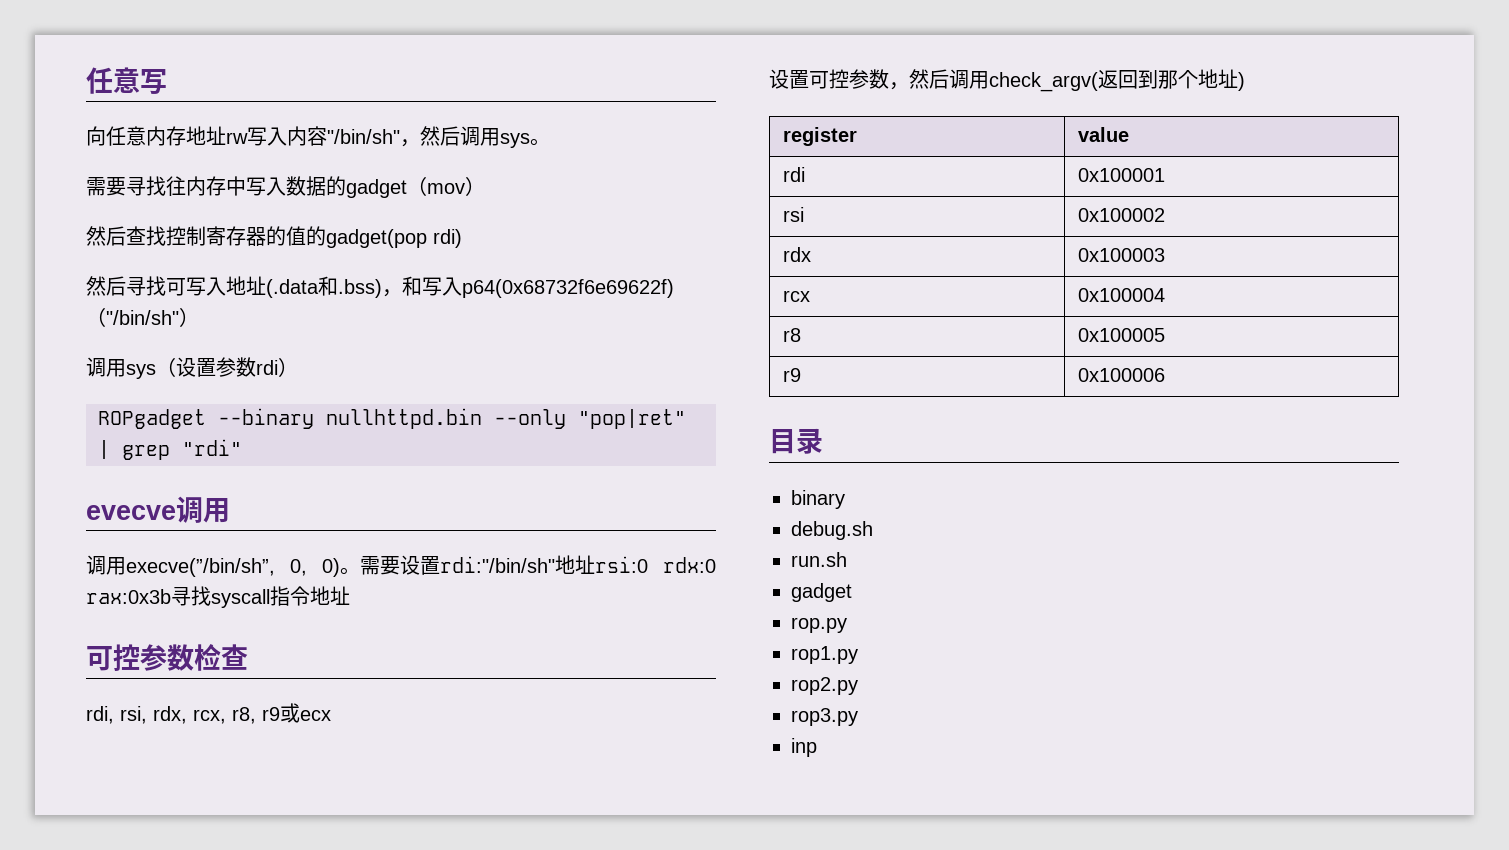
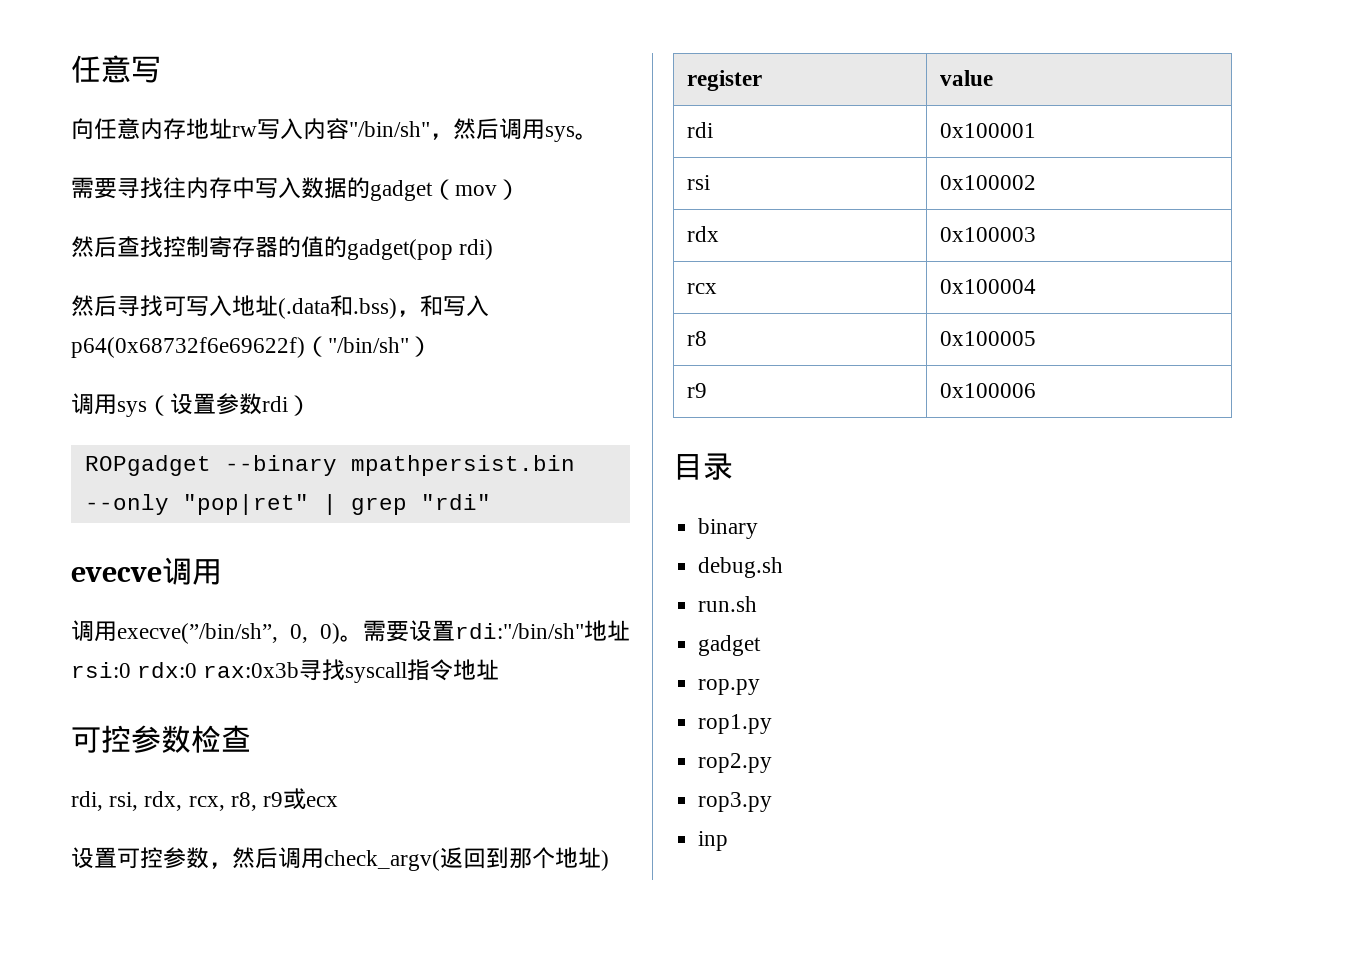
- ROPgadget --binary nullhttpd.bin --only "pop|ret" | grep "rdi"
+ ROPgadget --binary mpathpersist.bin --only "pop|ret" | grep "rdi"

